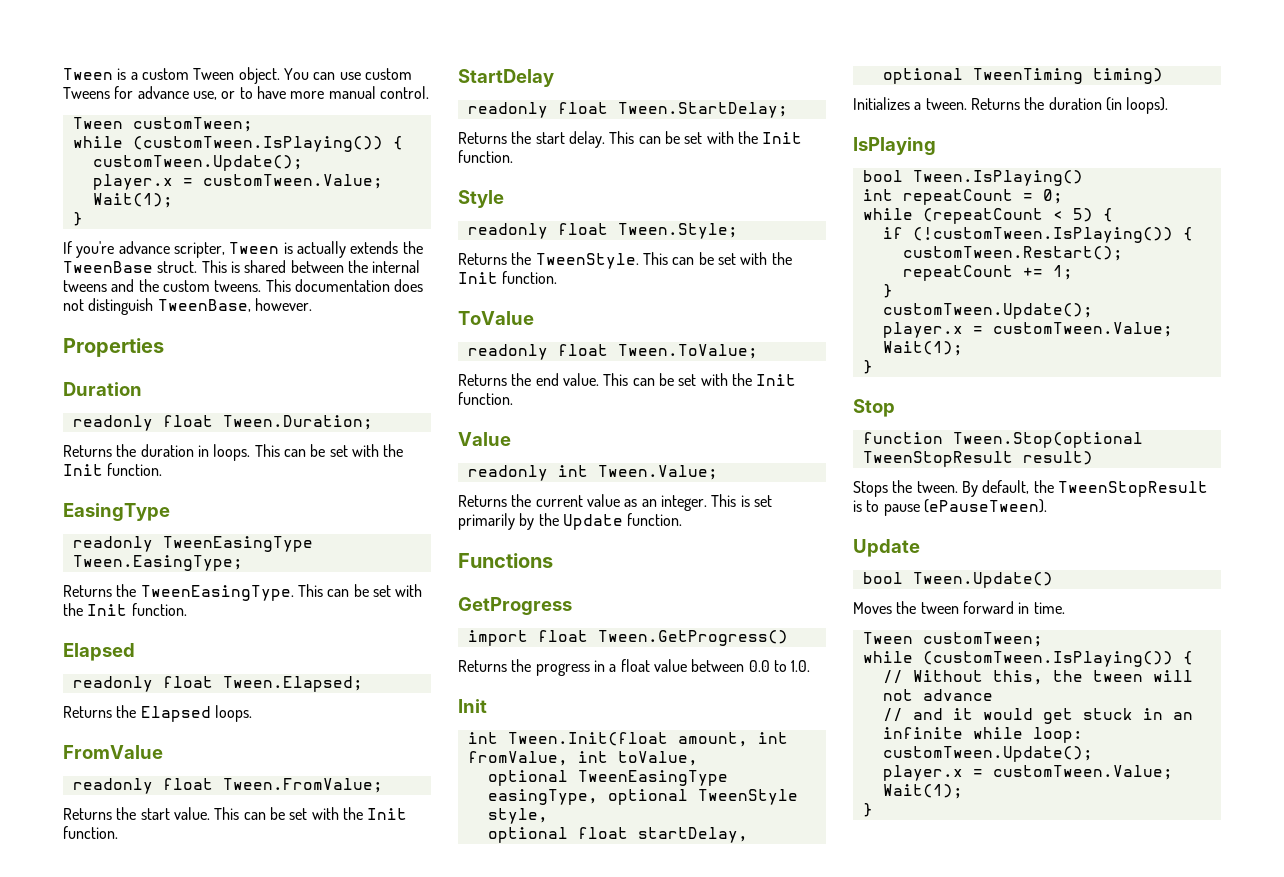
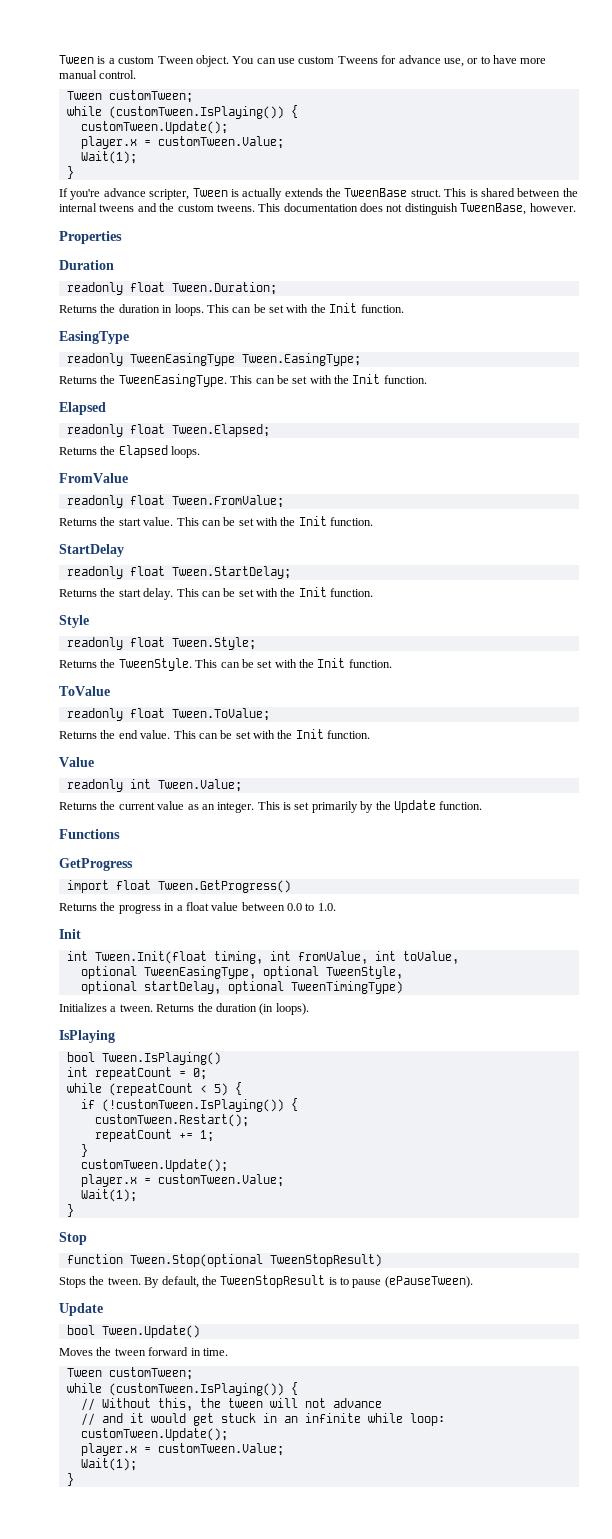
- int Tween.Init(float amount, int fromValue, int toValue,
+ int Tween.Init(float timing, int fromValue, int toValue,
- optional TweenEasingType easingType, optional TweenStyle style,
- optional float startDelay, optional TweenTiming timing)
+ optional TweenEasingType, optional TweenStyle,
+ optional startDelay, optional TweenTimingType)
- function Tween.Stop(optional TweenStopResult result)
+ function Tween.Stop(optional TweenStopResult)

